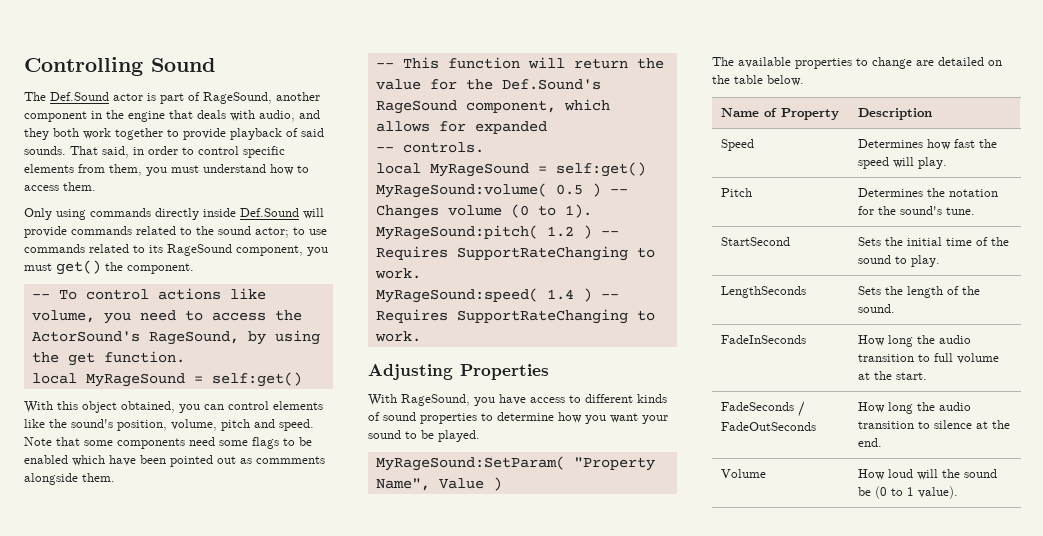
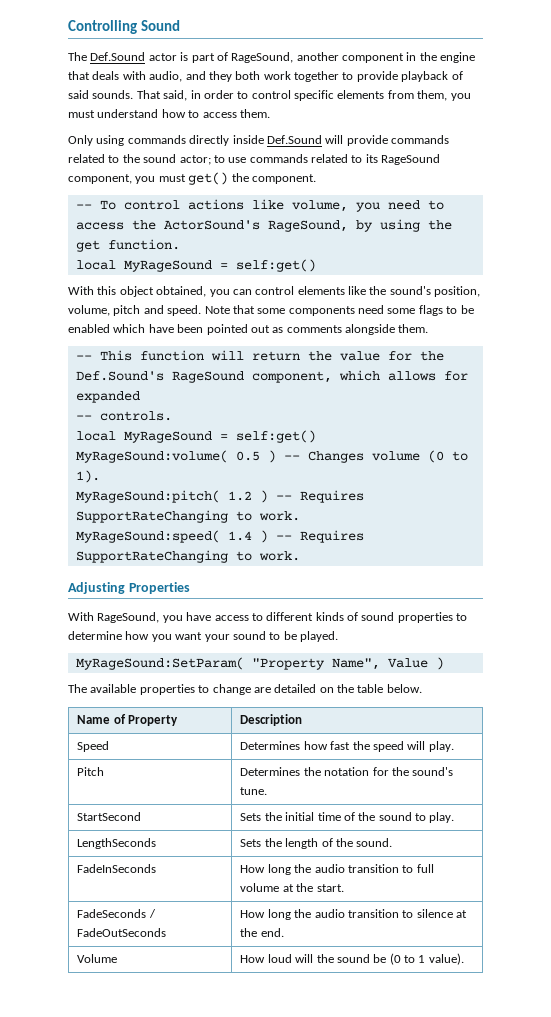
- Note that some components need some flags to be enabled which have been pointed out as commments alongside them.
+ Note that some components need some flags to be enabled which have been pointed out as comments alongside them.

